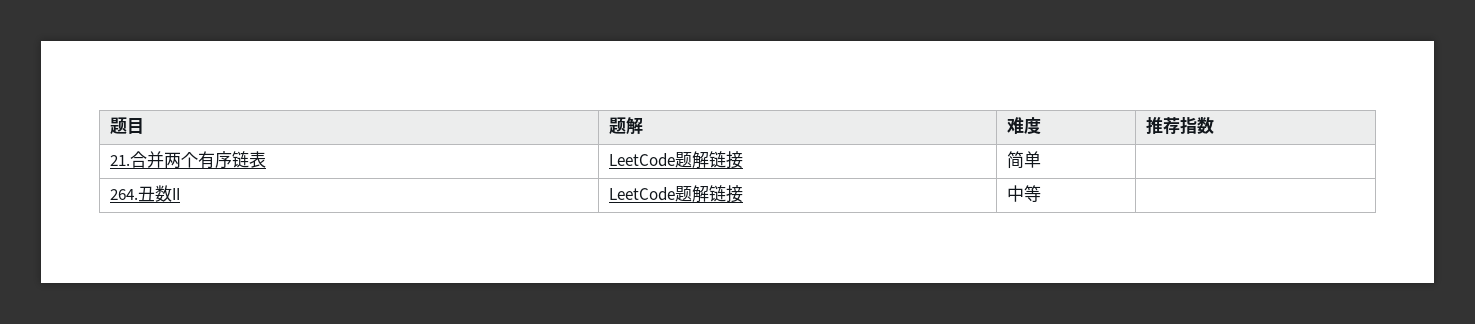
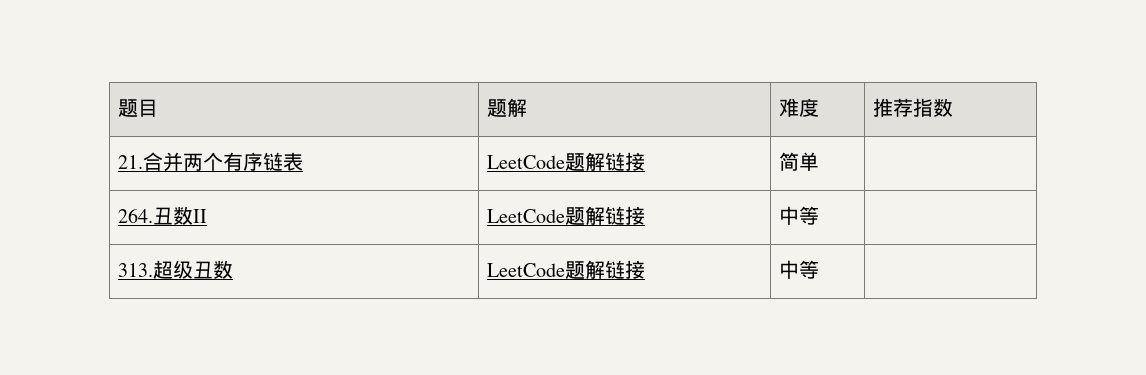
+ 313.超级丑数 | LeetCode题解链接 | 中等 |

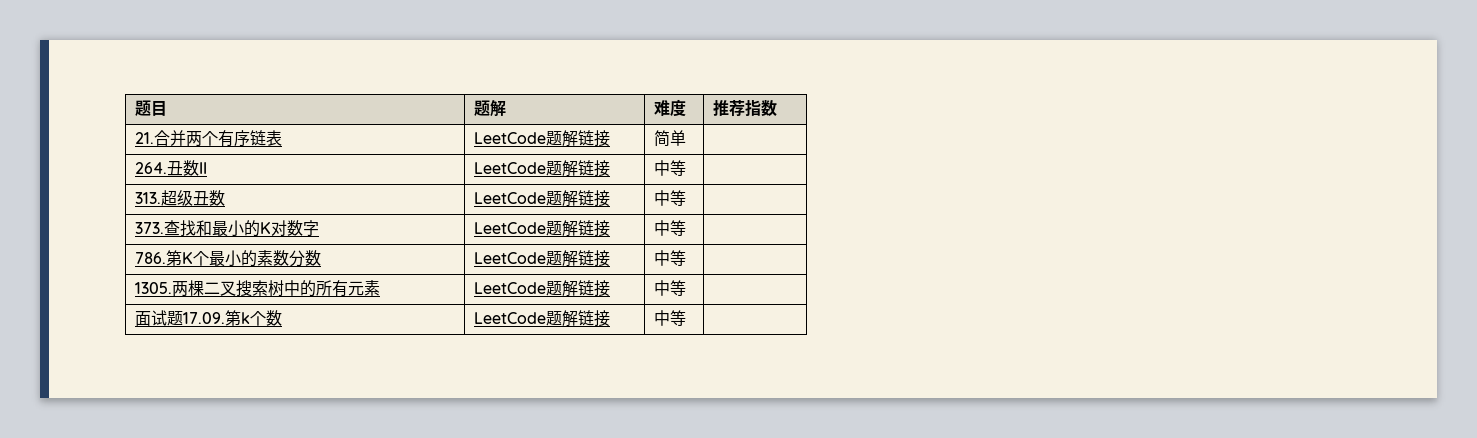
+ 373.查找和最小的K对数字 | LeetCode题解链接 | 中等 |
+ 786.第K个最小的素数分数 | LeetCode题解链接 | 中等 |
+ 1305.两棵二叉搜索树中的所有元素 | LeetCode题解链接 | 中等 |
+ 面试题17.09.第k个数 | LeetCode题解链接 | 中等 |

